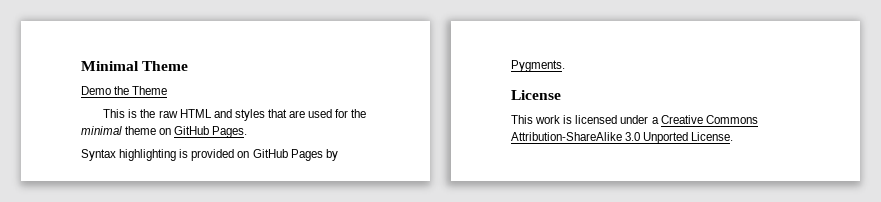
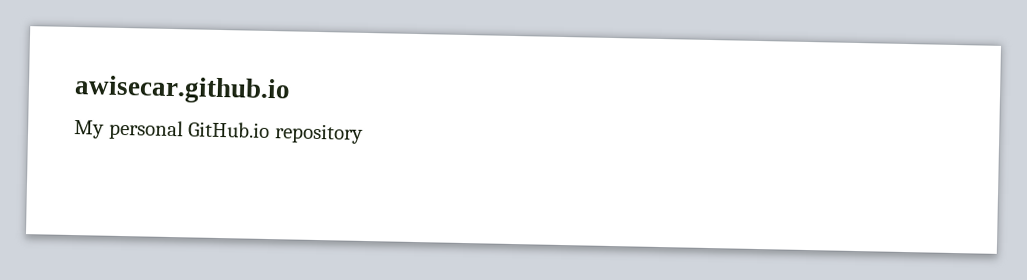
- Minimal Theme
- Demo the Theme
- This is the raw HTML and styles that are used for the minimal theme on GitHub Pages.
- Syntax highlighting is provided on GitHub Pages by Pygments.
- License
- This work is licensed under a Creative Commons Attribution-ShareAlike 3.0 Unported License.
+ awisecar.github.io
+ My personal GitHub.io repository

